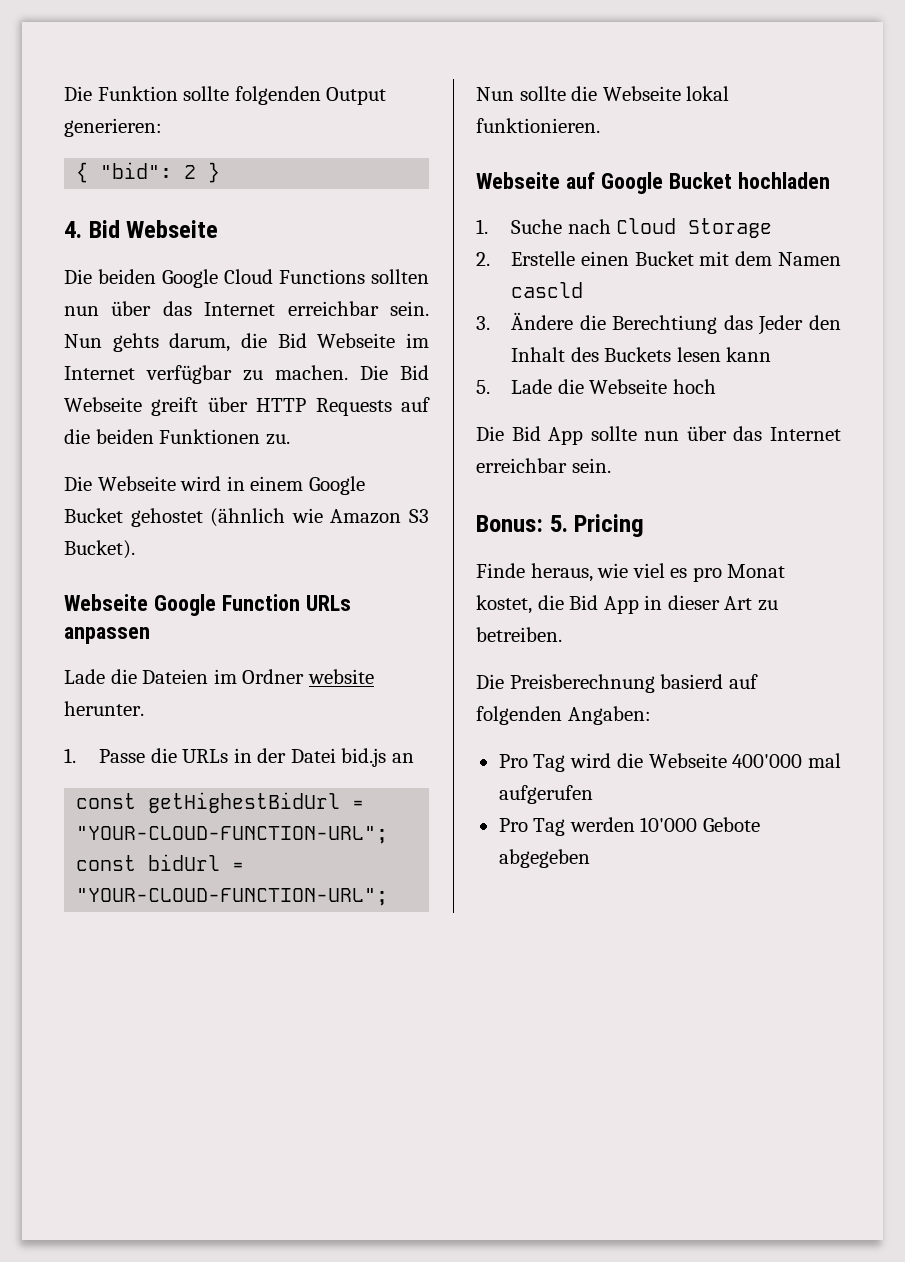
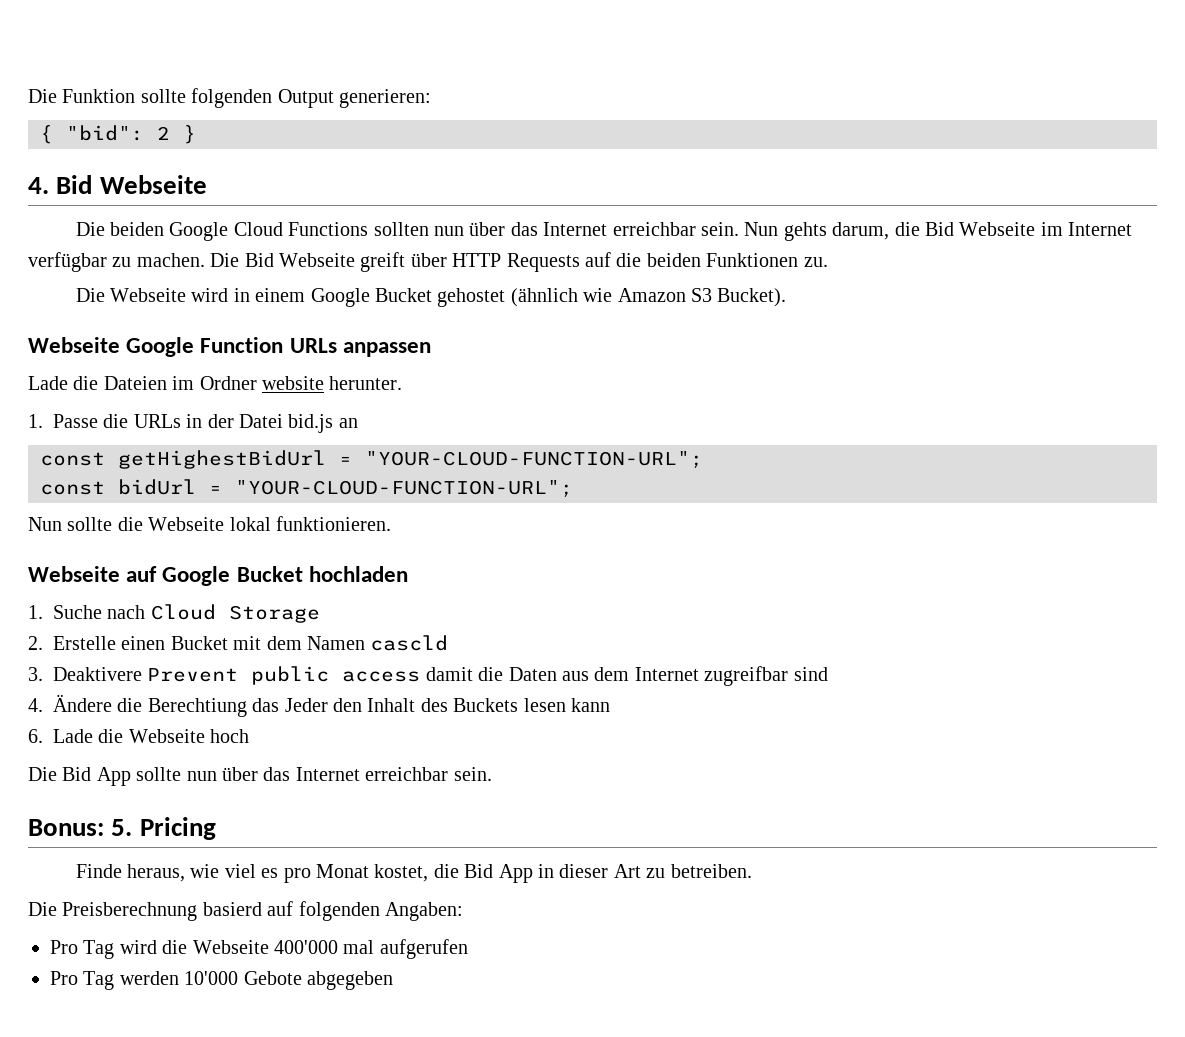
- 3. Ändere die Berechtiung das Jeder den Inhalt des Buckets lesen kann
+ 3. Deaktivere Prevent public access damit die Daten aus dem Internet zugreifbar sind
+ 4. Ändere die Berechtiung das Jeder den Inhalt des Buckets lesen kann
- 5. Lade die Webseite hoch
+ 6. Lade die Webseite hoch

